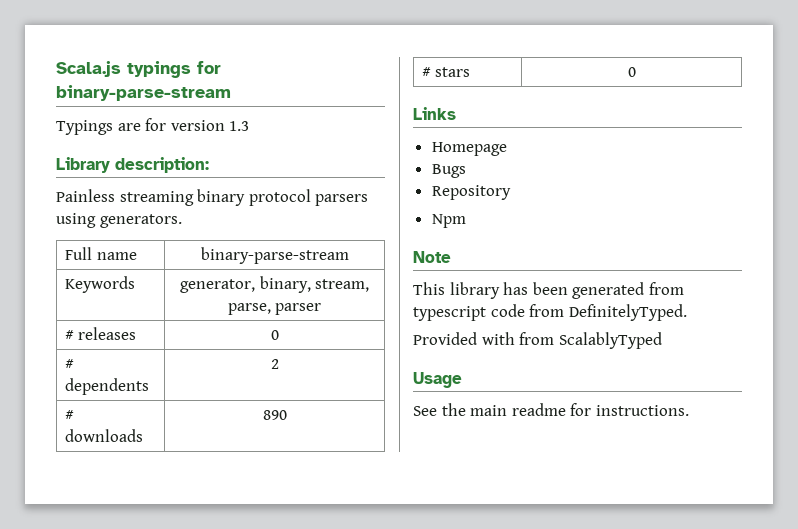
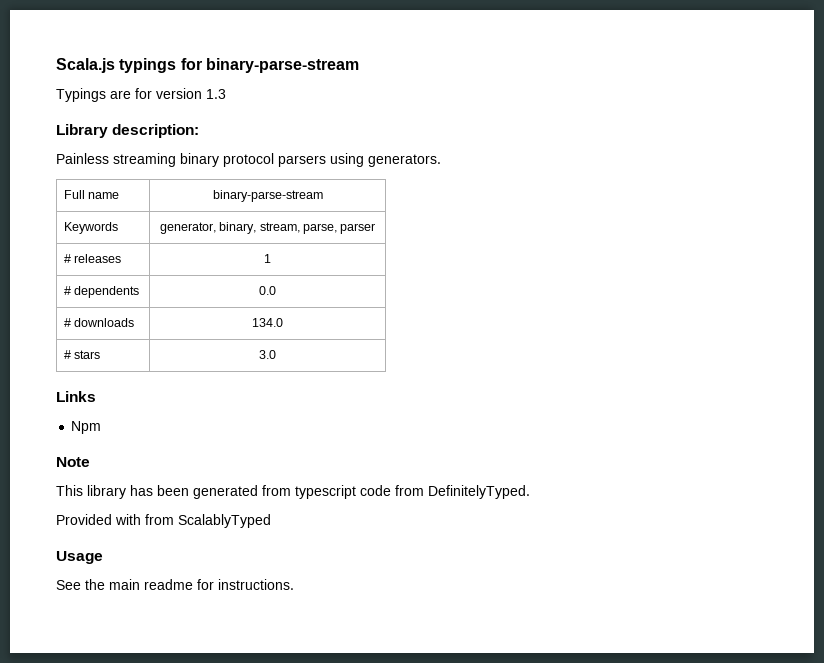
- # releases | 0
+ # releases | 1
- # dependents | 2
+ # dependents | 0.0
- # downloads | 890
+ # downloads | 134.0
- # stars | 0
+ # stars | 3.0
- Homepage
- Bugs
- Repository

